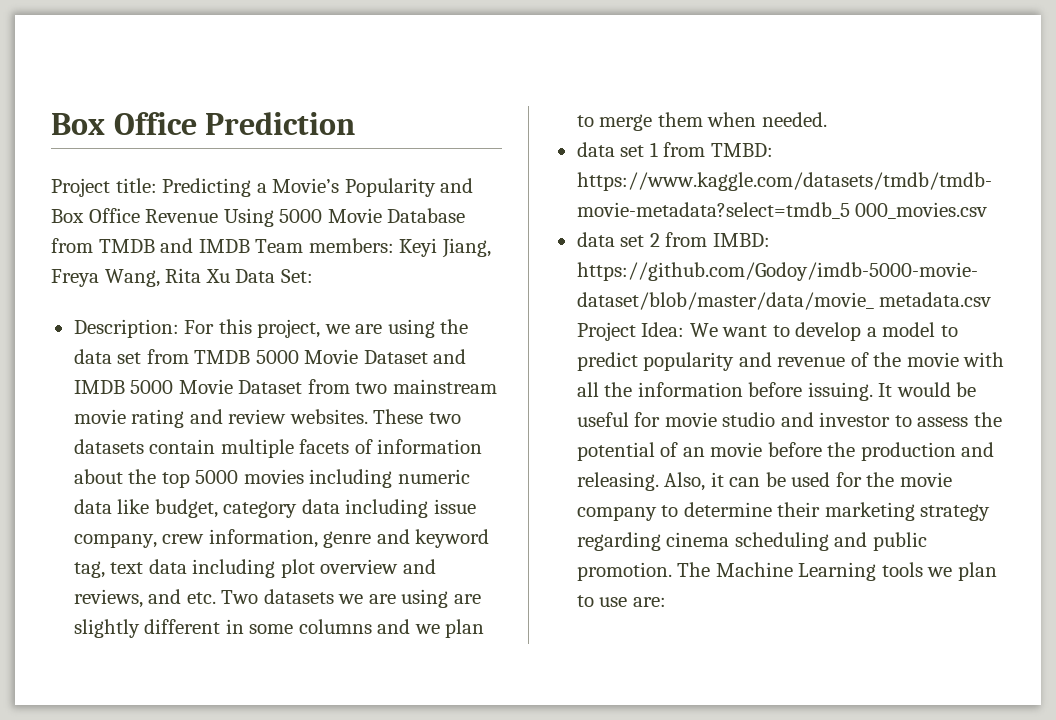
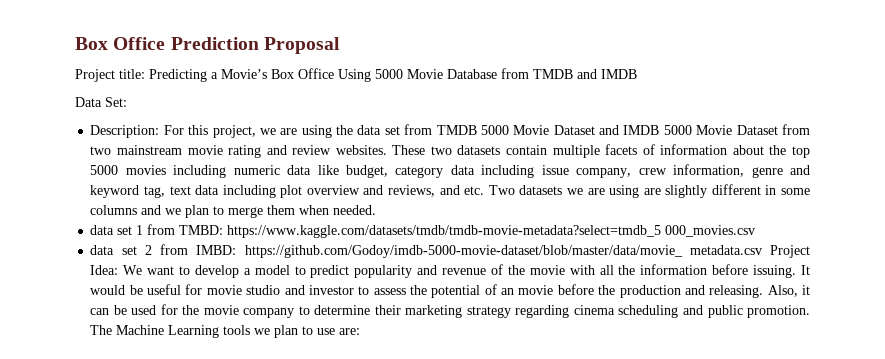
- Box Office Prediction
+ Box Office Prediction Proposal
- Project title: Predicting a Movie’s Popularity and Box Office Revenue Using 5000 Movie Database from TMDB and IMDB Team members: Keyi Jiang, Freya Wang, Rita Xu Data Set:
+ Project title: Predicting a Movie’s Box Office Using 5000 Movie Database from TMDB and IMDB
+ Data Set:

